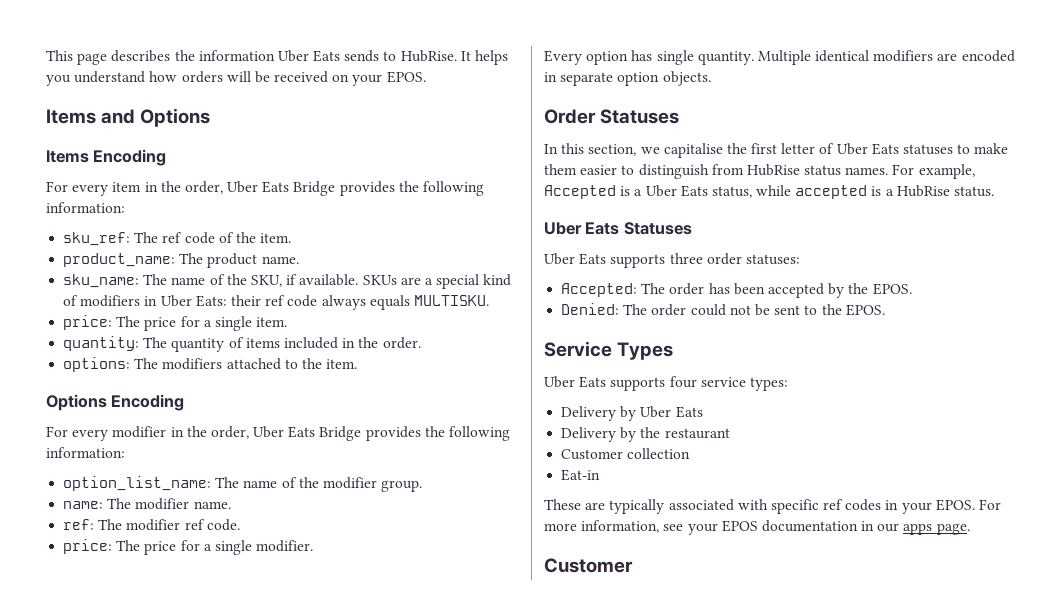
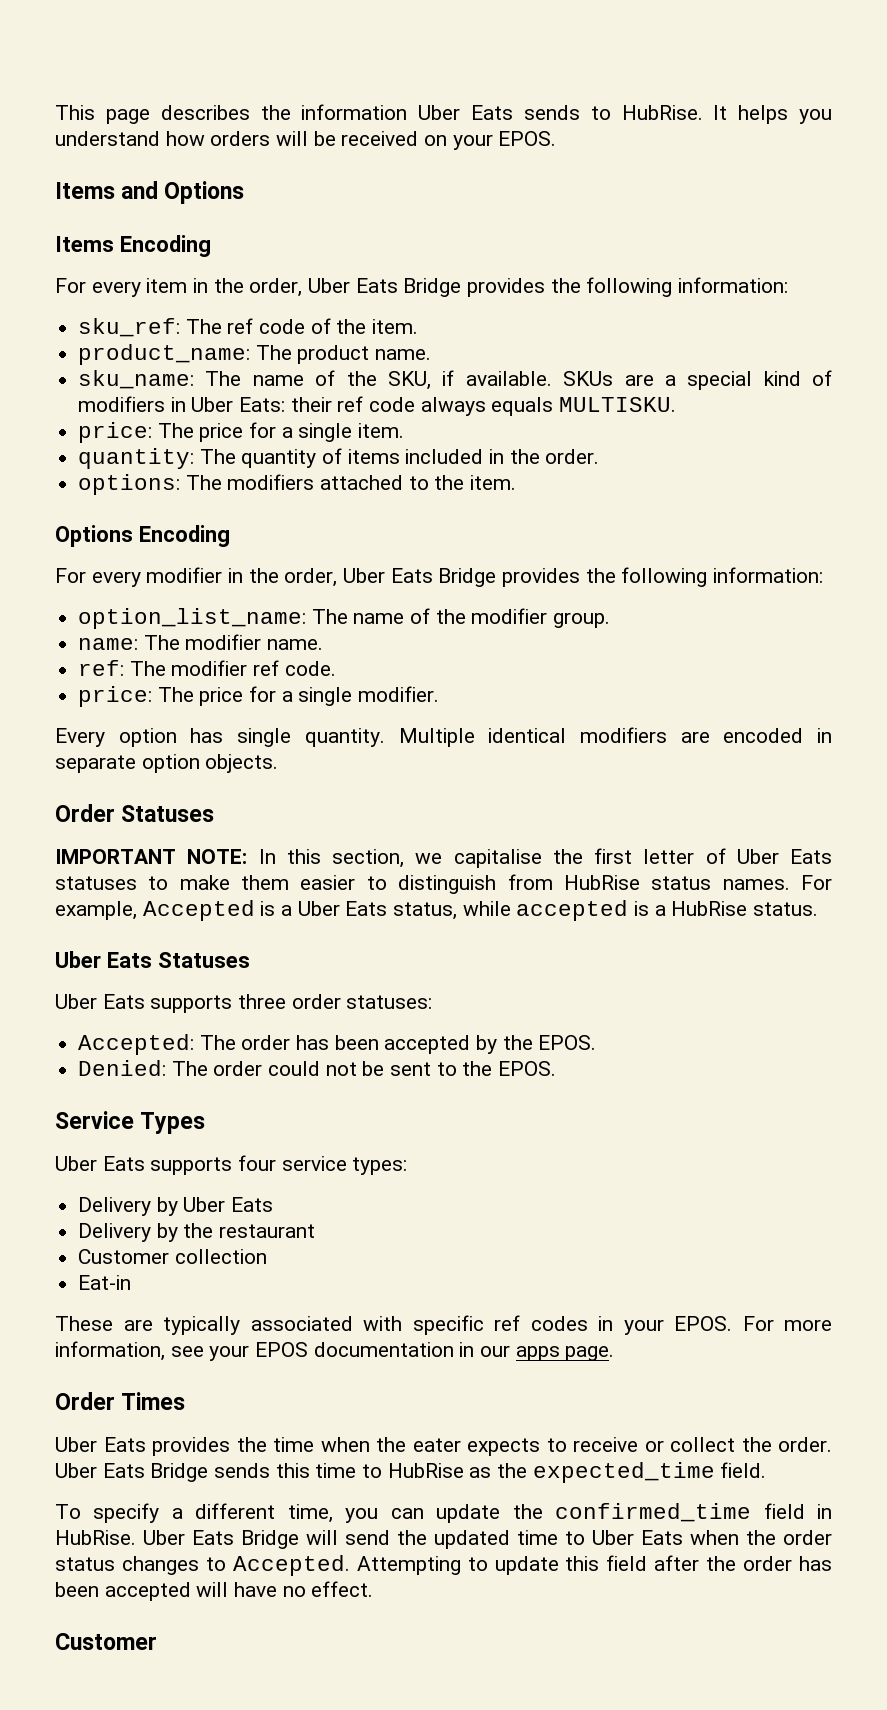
- In this section, we capitalise the first letter of Uber Eats statuses to make them easier to distinguish from HubRise status names.
+ IMPORTANT NOTE: In this section, we capitalise the first letter of Uber Eats statuses to make them easier to distinguish from HubRise status names.
+ Order Times
+ Uber Eats provides the time when the eater expects to receive or collect the order. Uber Eats Bridge sends this time to HubRise as the expected_time field.
+ To specify a different time, you can update the confirmed_time field in HubRise. Uber Eats Bridge will send the updated time to Uber Eats when the order status changes to Accepted. Attempting to update this field after the order has been accepted will have no effect.

